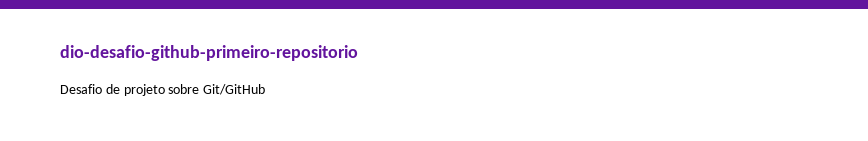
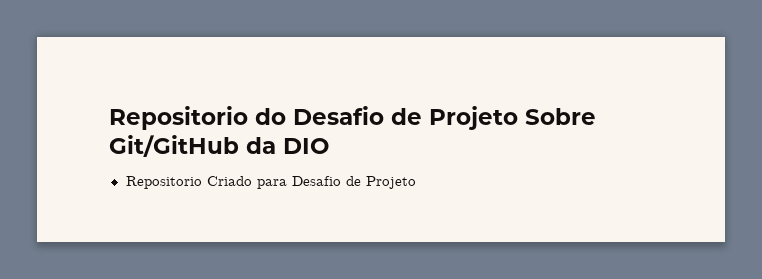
- dio-desafio-github-primeiro-repositorio
- Desafio de projeto sobre Git/GitHub
+ Repositorio do Desafio de Projeto Sobre Git/GitHub da DIO
+ Repositorio Criado para Desafio de Projeto

